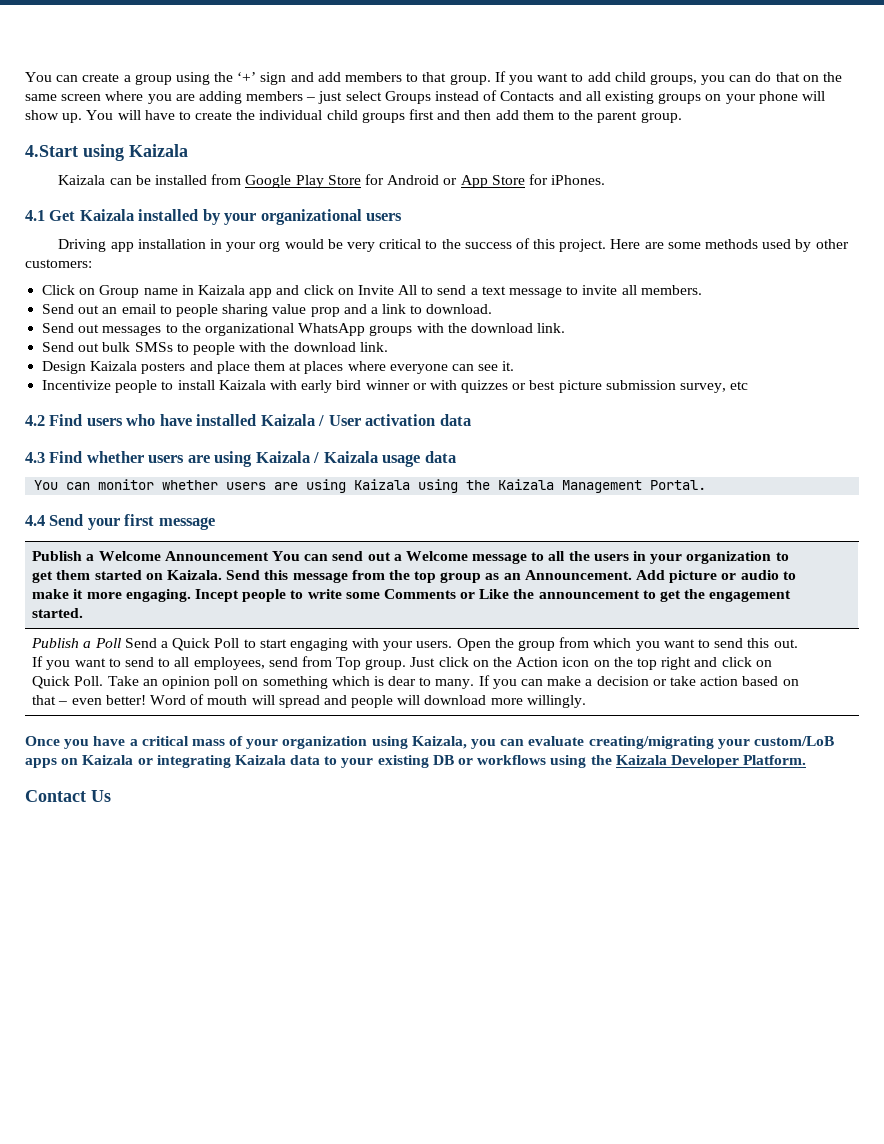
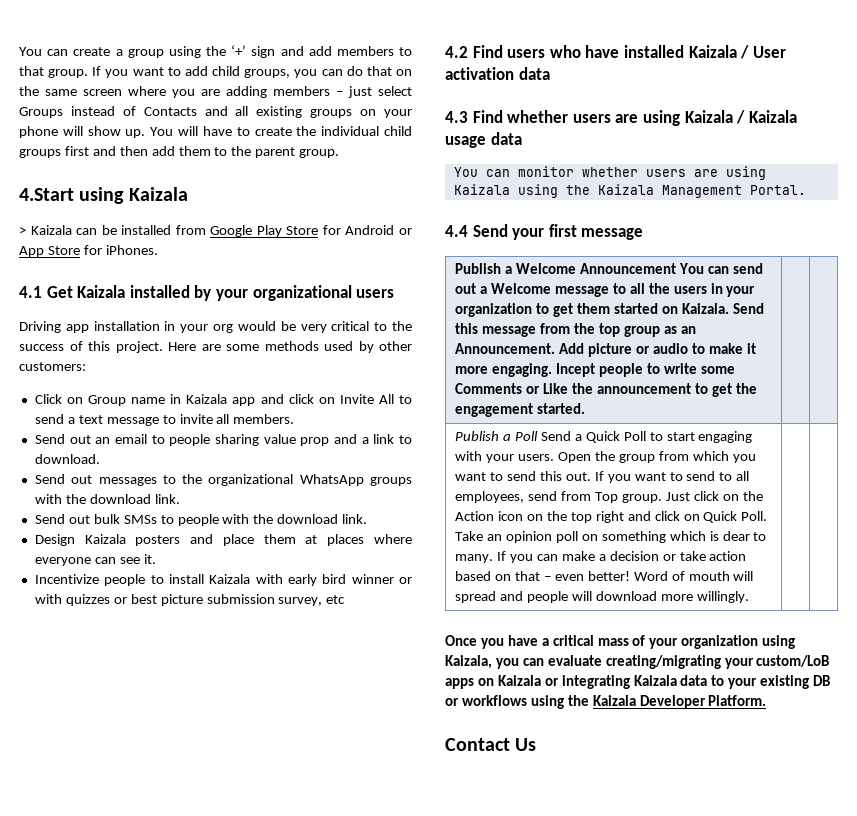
- Kaizala can be installed from Google Play Store for Android or App Store for iPhones.
+ > Kaizala can be installed from Google Play Store for Android or App Store for iPhones.

